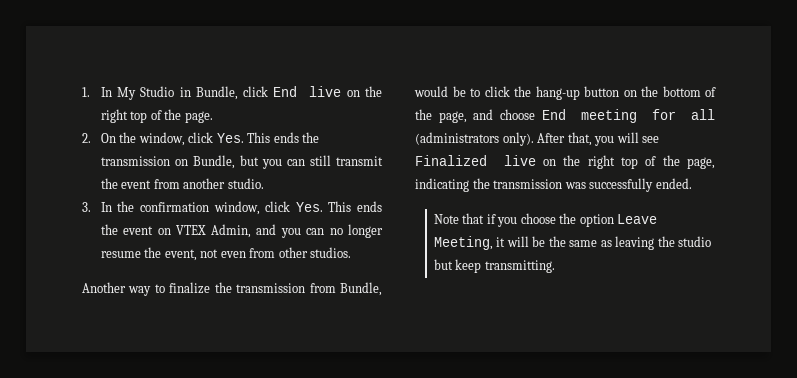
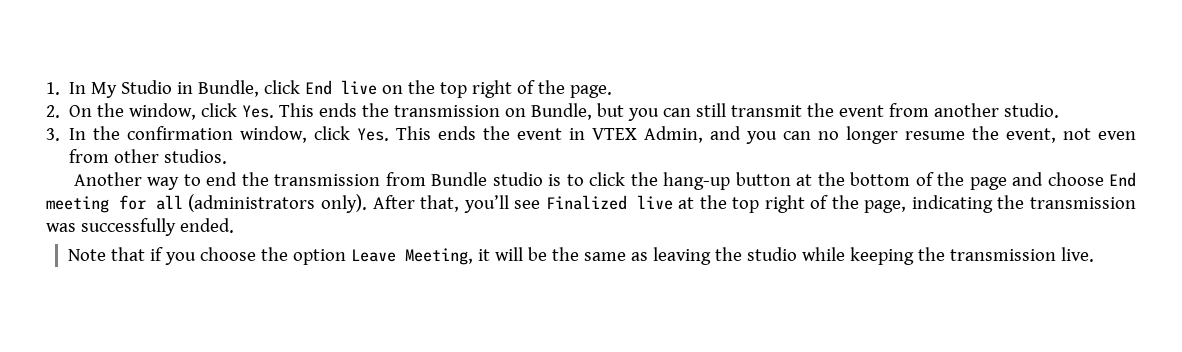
- 1. In My Studio in Bundle, click End live on the right top of the page.
+ 1. In My Studio in Bundle, click End live on the top right of the page.
- 3. In the confirmation window, click Yes. This ends the event on VTEX Admin, and you can no longer resume the event, not even from other studios.
+ 3. In the confirmation window, click Yes. This ends the event in VTEX Admin, and you can no longer resume the event, not even from other studios.
- Another way to finalize the transmission from Bundle, would be to click the hang-up button on the bottom of the page, and choose End meeting for all (administrators only).
+ Another way to end the transmission from Bundle studio is to click the hang-up button at the bottom of the page and choose End meeting for all (administrators only).
- After that, you will see Finalized live on the right top of the page, indicating the transmission was successfully ended.
+ After that, you’ll see Finalized live at the top right of the page, indicating the transmission was successfully ended.
- Note that if you choose the option Leave Meeting, it will be the same as leaving the studio but keep transmitting.
+ Note that if you choose the option Leave Meeting, it will be the same as leaving the studio while keeping the transmission live.

